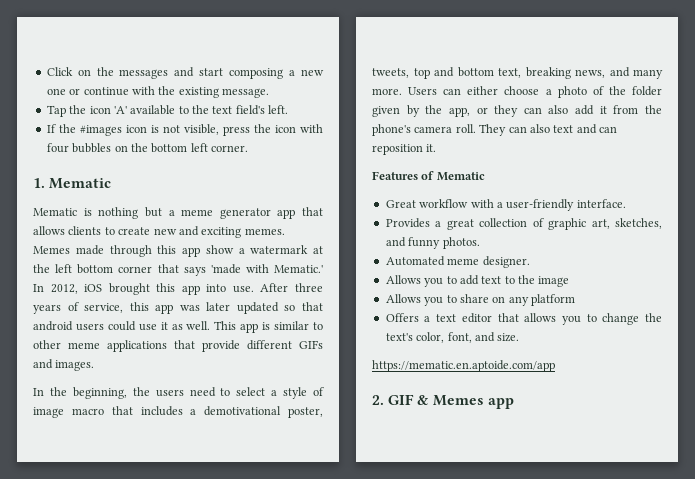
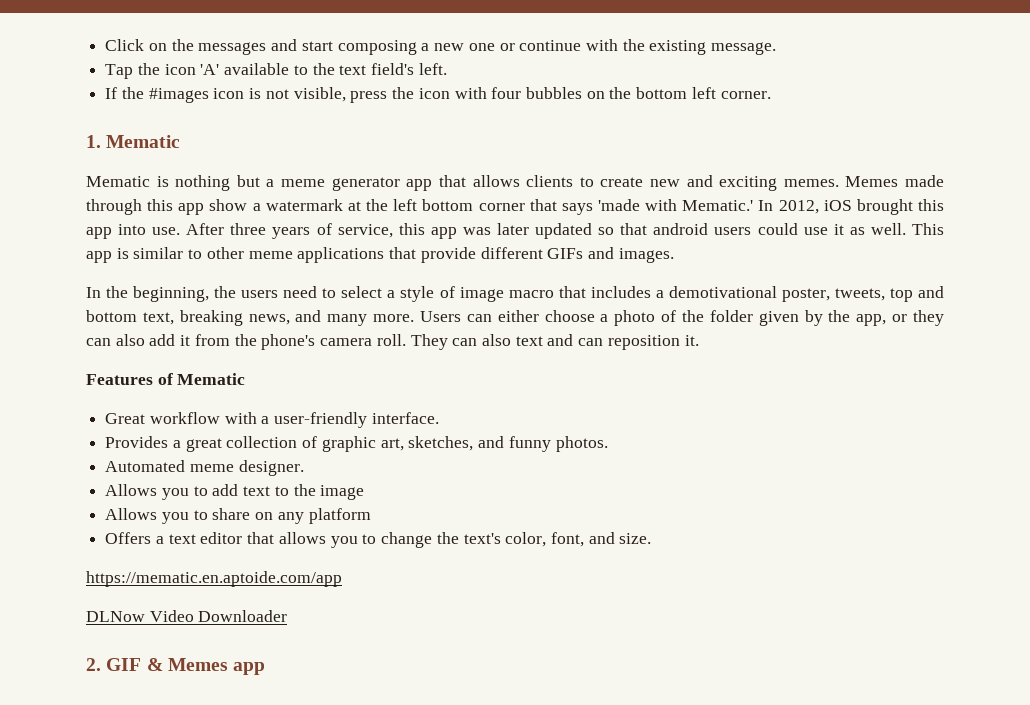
+ DLNow Video Downloader

